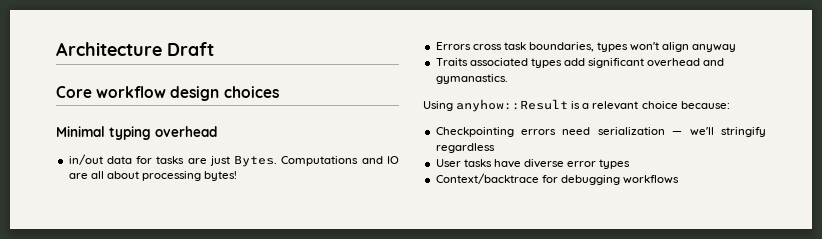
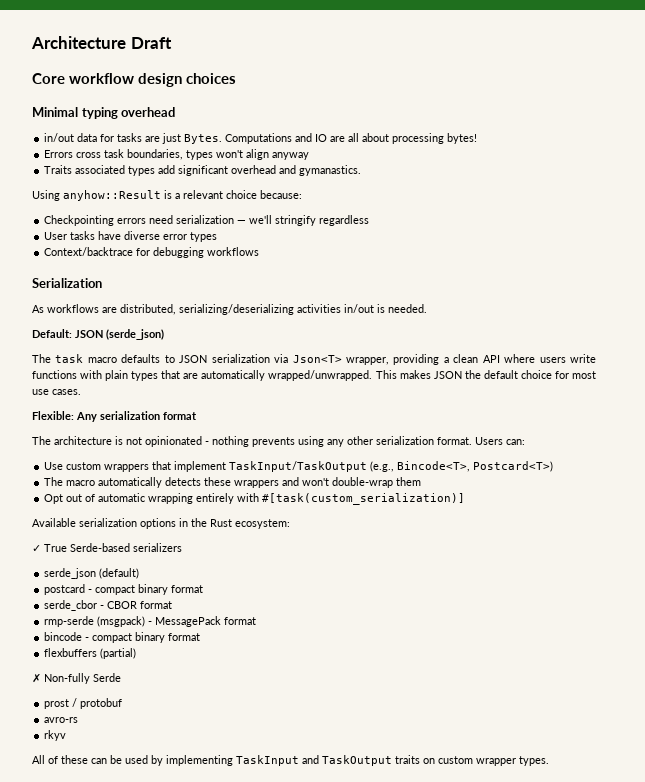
+ Serialization
+ As workflows are distributed, serializing/deserializing activities in/out is needed.
+ Default: JSON (serde_json)
+ The task macro defaults to JSON serialization via Json<T> wrapper, providing a clean API where users write functions with plain types that are automatically wrapped/unwrapped. This makes JSON the default choice for most use cases.
+ Flexible: Any serialization format
+ The architecture is not opinionated - nothing prevents using any other serialization format. Users can:
+ Use custom wrappers that implement TaskInput/TaskOutput (e.g., Bincode<T>, Postcard<T>)
+ The macro automatically detects these wrappers and won't double-wrap them
+ Opt out of automatic wrapping entirely with #[task(custom_serialization)]
+ Available serialization options in the Rust ecosystem:
+ ✓ True Serde-based serializers
+ serde_json (default)
+ postcard - compact binary format
+ serde_cbor - CBOR format
+ rmp-serde (msgpack) - MessagePack format
+ bincode - compact binary format
+ flexbuffers (partial)
+ ✗ Non-fully Serde
+ prost / protobuf
+ avro-rs
+ rkyv
+ All of these can be used by implementing TaskInput and TaskOutput traits on custom wrapper types.

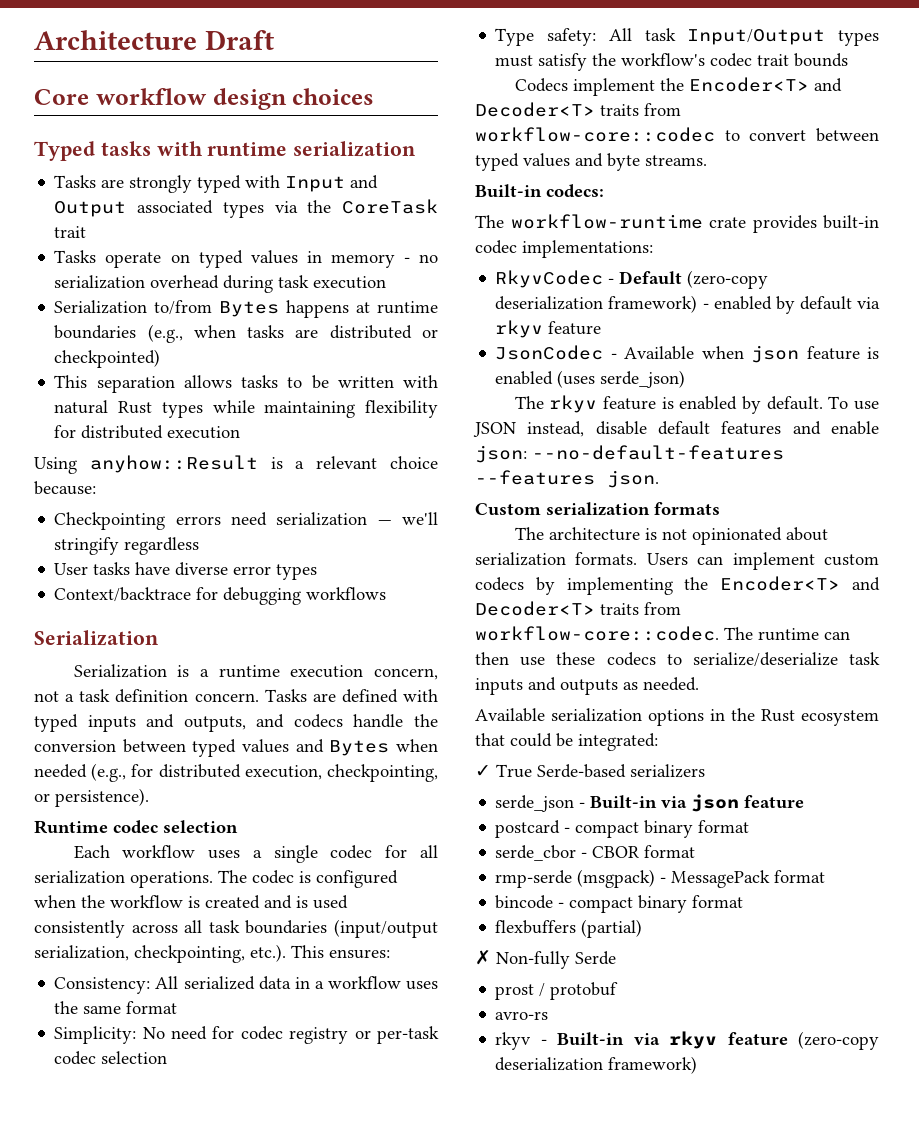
- Minimal typing overhead
- in/out data for tasks are just Bytes. Computations and IO are all about processing bytes!
- Errors cross task boundaries, types won't align anyway
- Traits associated types add significant overhead and gymanastics.
+ Typed tasks with runtime serialization
+ Tasks are strongly typed with Input and Output associated types via the CoreTask trait
+ Tasks operate on typed values in memory - no serialization overhead during task execution
+ Serialization to/from Bytes happens at runtime boundaries (e.g., when tasks are distributed or checkpointed)
+ This separation allows tasks to be written with natural Rust types while maintaining flexibility for distributed execution
- As workflows are distributed, serializing/deserializing activities in/out is needed.
- Default: JSON (serde_json)
- The task macro defaults to JSON serialization via Json<T> wrapper, providing a clean API where users write functions with plain types that are automatically wrapped/unwrapped. This makes JSON the default choice for most use cases.
- Flexible: Any serialization format
+ Serialization is a runtime execution concern, not a task definition concern. Tasks are defined with typed inputs and outputs, and codecs handle the conversion between typed values and Bytes when needed (e.g., for distributed execution, checkpointing, or persistence).
+ Runtime codec selection
+ Each workflow uses a single codec for all serialization operations. The codec is configured when the workflow is created and is used consistently across all task boundaries (input/output serialization, checkpointing, etc.). This ensures:
+ Consistency: All serialized data in a workflow uses the same format
+ Simplicity: No need for codec registry or per-task codec selection
+ Type safety: All task Input/Output types must satisfy the workflow's codec trait bounds
+ Codecs implement the Encoder<T> and Decoder<T> traits from workflow-core::codec to convert between typed values and byte streams.
+ Built-in codecs:
+ The workflow-runtime crate provides built-in codec implementations:
+ RkyvCodec - Default (zero-copy deserialization framework) - enabled by default via rkyv feature
+ JsonCodec - Available when json feature is enabled (uses serde_json)
+ The rkyv feature is enabled by default. To use JSON instead, disable default features and enable json: --no-default-features --features json.
+ Custom serialization formats
- The architecture is not opinionated - nothing prevents using any other serialization format. Users can:
- Use custom wrappers that implement TaskInput/TaskOutput (e.g., Bincode<T>, Postcard<T>)
- The macro automatically detects these wrappers and won't double-wrap them
- Opt out of automatic wrapping entirely with #[task(custom_serialization)]
+ The architecture is not opinionated about serialization formats. Users can implement custom codecs by implementing the Encoder<T> and Decoder<T> traits from workflow-core::codec. The runtime can then use these codecs to serialize/deserialize task inputs and outputs as needed.
- Available serialization options in the Rust ecosystem:
+ Available serialization options in the Rust ecosystem that could be integrated:
- serde_json (default)
+ serde_json - Built-in via json feature
- rkyv
- All of these can be used by implementing TaskInput and TaskOutput traits on custom wrapper types.
+ rkyv - Built-in via rkyv feature (zero-copy deserialization framework)

